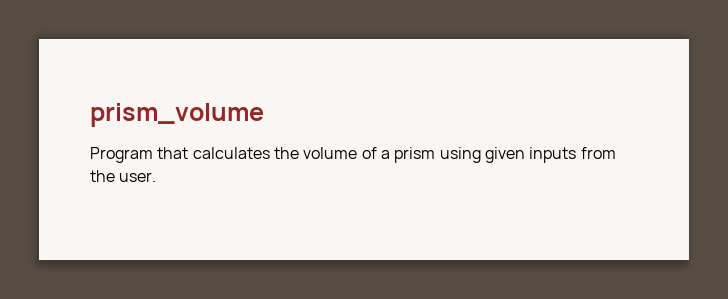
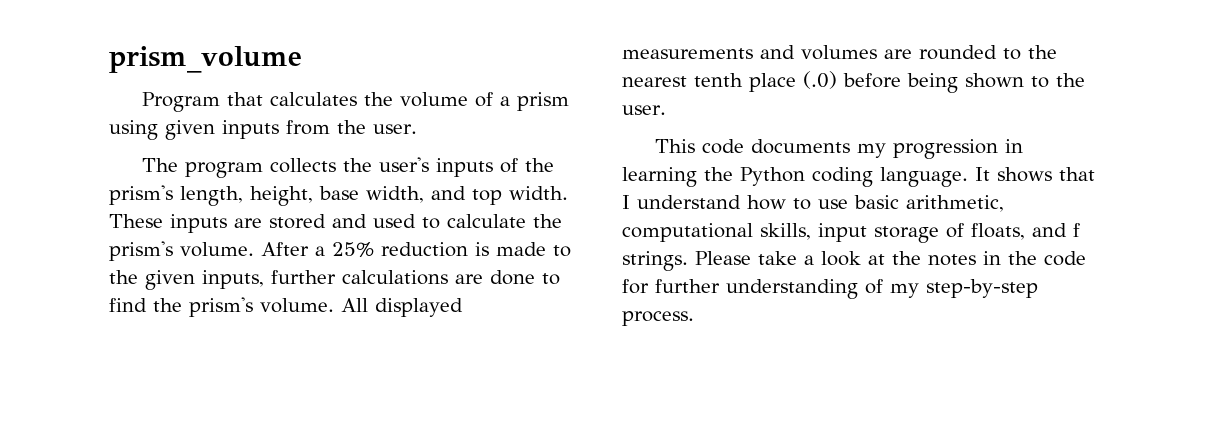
+ The program collects the user's inputs of the prism's length, height, base width, and top width. These inputs are stored and used to calculate the prism's volume. After a 25% reduction is made to the given inputs, further calculations are done to find the prism's volume. All displayed measurements and volumes are rounded to the nearest tenth place (.0) before being shown to the user.
+ This code documents my progression in learning the Python coding language. It shows that I understand how to use basic arithmetic, computational skills, input storage of floats, and f strings. Please take a look at the notes in the code for further understanding of my step-by-step process.

